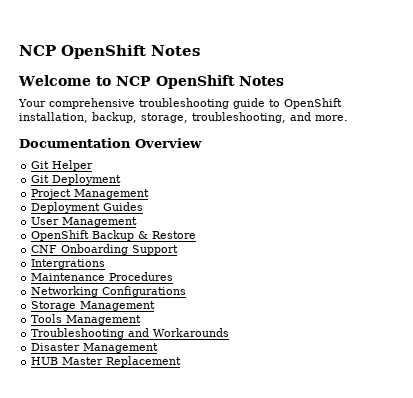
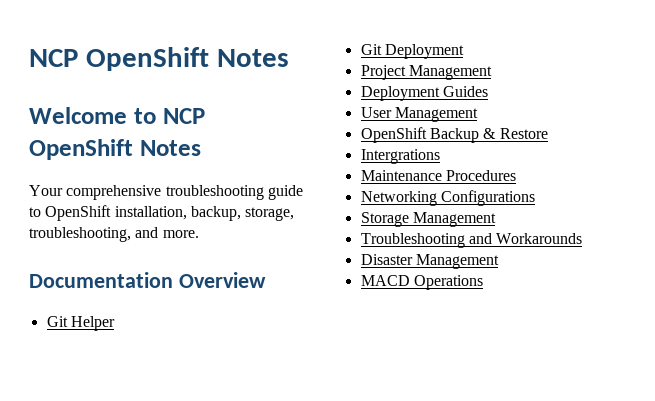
- CNF Onboarding Support
- Tools Management
- HUB Master Replacement
+ MACD Operations

